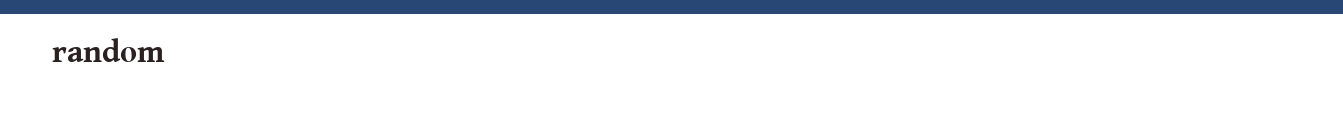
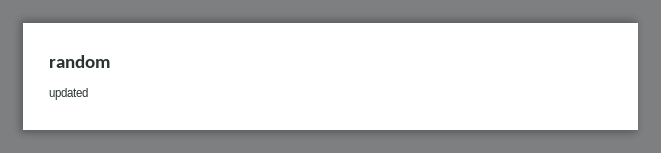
+ updated

